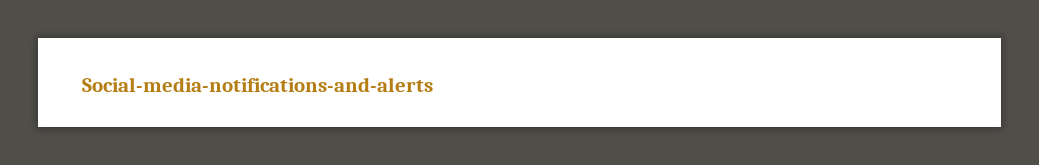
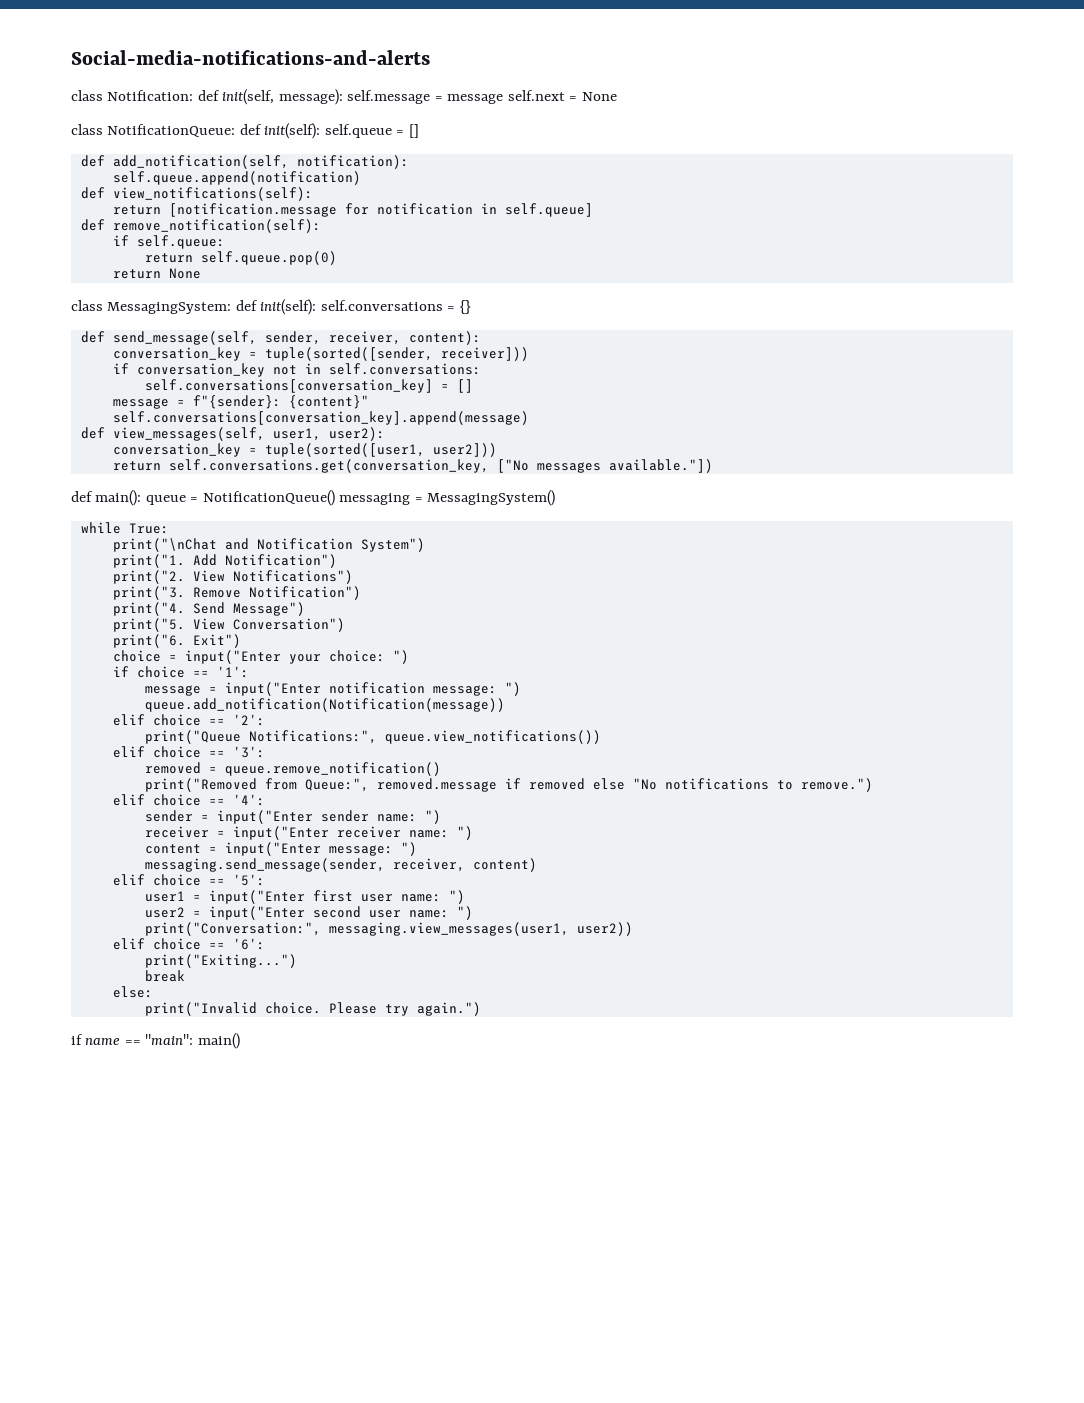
+ class Notification: def init(self, message): self.message = message self.next = None
+ class NotificationQueue: def init(self): self.queue = []
+ def add_notification(self, notification):
+ self.queue.append(notification)
+ def view_notifications(self):
+ return [notification.message for notification in self.queue]
+ def remove_notification(self):
+ if self.queue:
+ return self.queue.pop(0)
+ return None
+ class MessagingSystem: def init(self): self.conversations = {}
+ def send_message(self, sender, receiver, content):
+ conversation_key = tuple(sorted([sender, receiver]))
+ if conversation_key not in self.conversations:
+ self.conversations[conversation_key] = []
+ message = f"{sender}: {content}"
+ self.conversations[conversation_key].append(message)
+ def view_messages(self, user1, user2):
+ conversation_key = tuple(sorted([user1, user2]))
+ return self.conversations.get(conversation_key, ["No messages available."])
+ def main(): queue = NotificationQueue() messaging = MessagingSystem()
+ while True:
+ print("\nChat and Notification System")
+ print("1. Add Notification")
+ print("2. View Notifications")
+ print("3. Remove Notification")
+ print("4. Send Message")
+ print("5. View Conversation")
+ print("6. Exit")
+ choice = input("Enter your choice: ")
+ if choice == '1':
+ message = input("Enter notification message: ")
+ queue.add_notification(Notification(message))
+ elif choice == '2':
+ print("Queue Notifications:", queue.view_notifications())
+ elif choice == '3':
+ removed = queue.remove_notification()
+ print("Removed from Queue:", removed.message if removed else "No notifications to remove.")
+ elif choice == '4':
+ sender = input("Enter sender name: ")
+ receiver = input("Enter receiver name: ")
+ content = input("Enter message: ")
+ messaging.send_message(sender, receiver, content)
+ elif choice == '5':
+ user1 = input("Enter first user name: ")
+ user2 = input("Enter second user name: ")
+ print("Conversation:", messaging.view_messages(user1, user2))
+ elif choice == '6':
+ print("Exiting...")
+ break
+ else:
+ print("Invalid choice. Please try again.")
+ if name == "main": main()

